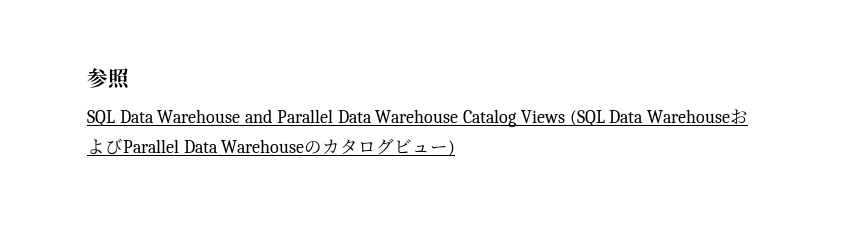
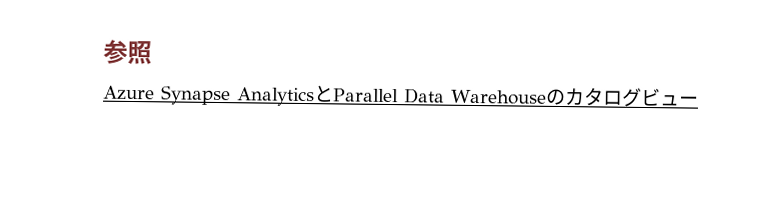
- SQL Data Warehouse and Parallel Data Warehouse Catalog Views (SQL Data WarehouseおよびParallel Data Warehouseのカタログビュー)
+ Azure Synapse AnalyticsとParallel Data Warehouseのカタログビュー

